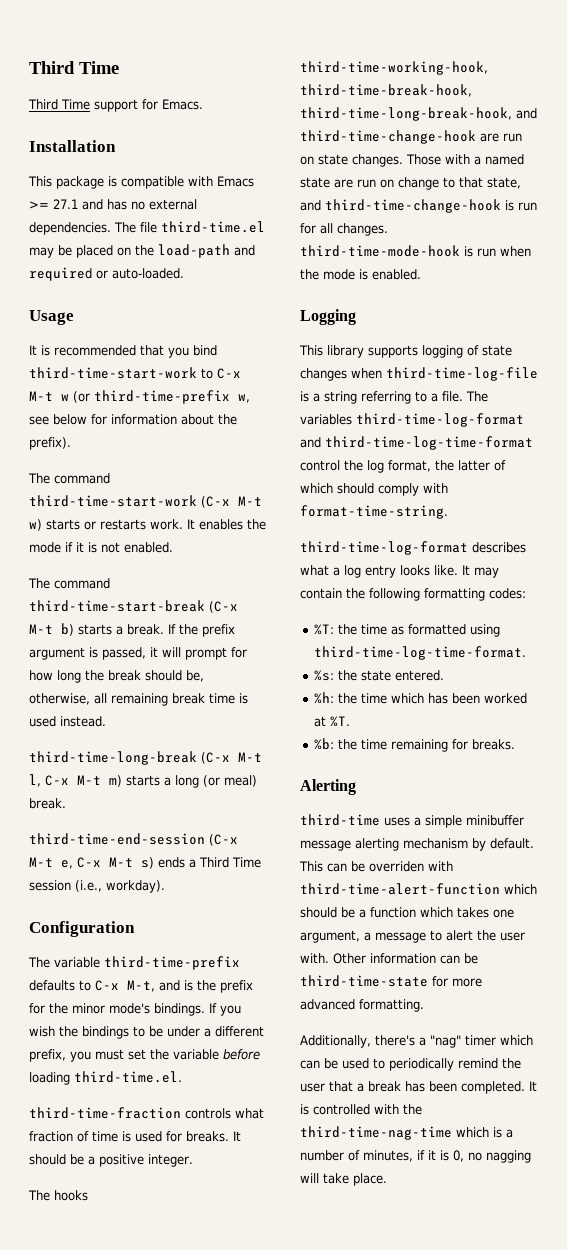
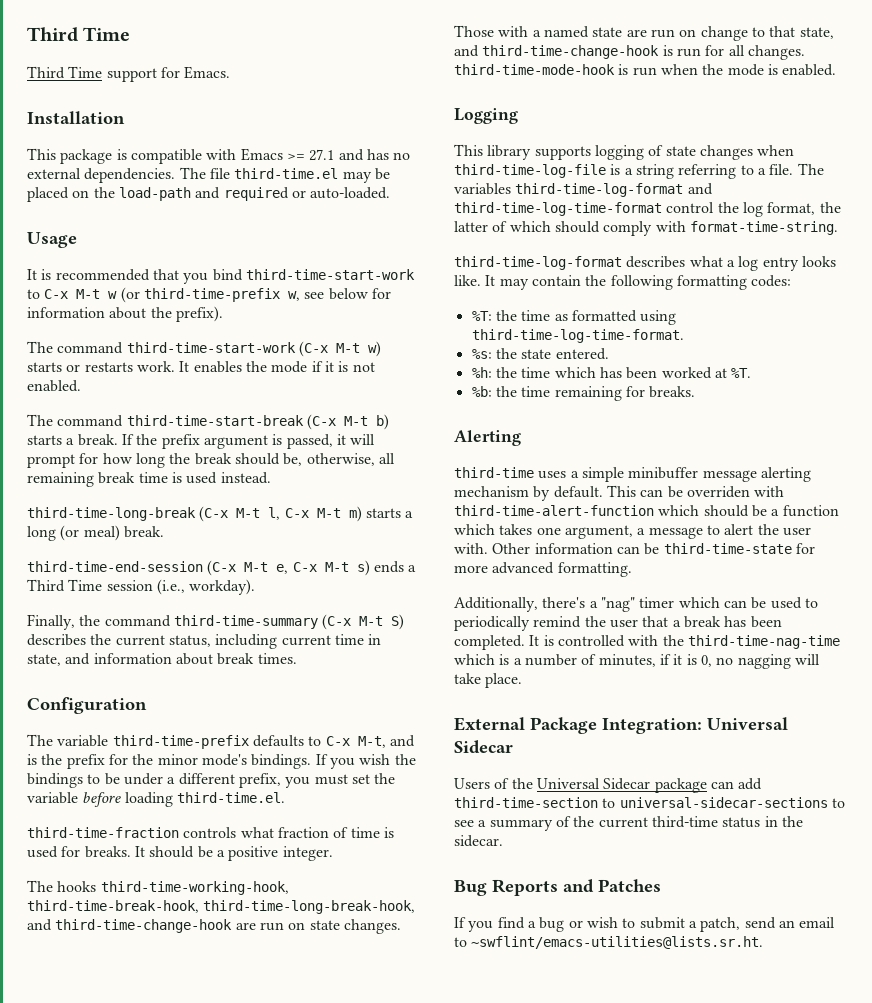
+ Finally, the command third-time-summary (C-x M-t S) describes the current status, including current time in state, and information about break times.
+ External Package Integration: Universal Sidecar
+ Users of the Universal Sidecar package can add third-time-section to universal-sidecar-sections to see a summary of the current third-time status in the sidecar.
+ Bug Reports and Patches
+ If you find a bug or wish to submit a patch, send an email to ~swflint/emacs-utilities@lists.sr.ht.

